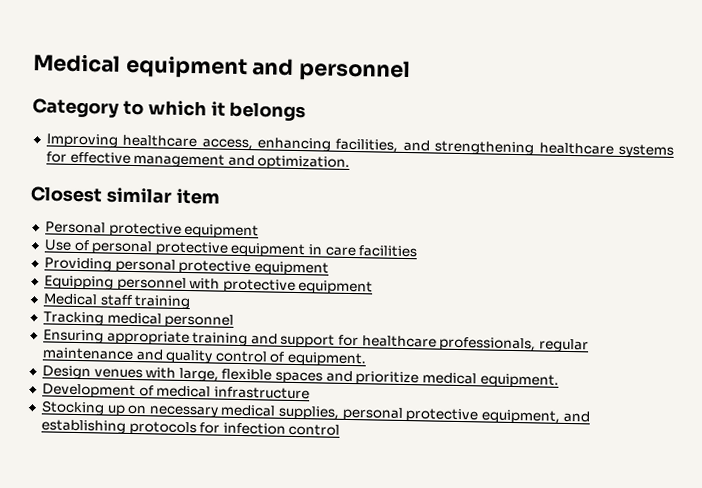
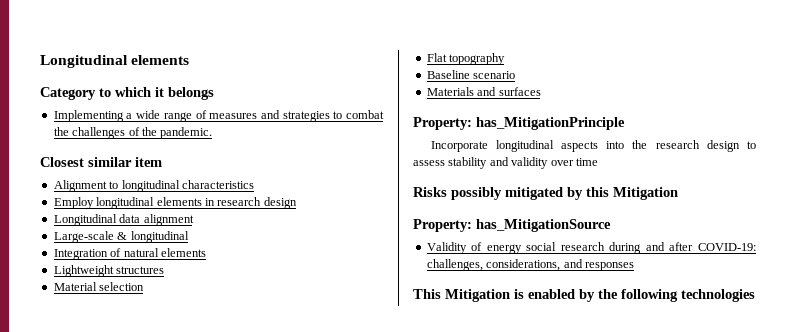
- Medical equipment and personnel
+ Longitudinal elements
- Improving healthcare access, enhancing facilities, and strengthening healthcare systems for effective management and optimization.
+ Implementing a wide range of measures and strategies to combat the challenges of the pandemic.
  Closest similar item
- Personal protective equipment
- Use of personal protective equipment in care facilities
- Providing personal protective equipment
- Equipping personnel with protective equipment
- Medical staff training
- Tracking medical personnel
- Ensuring appropriate training and support for healthcare professionals, regular maintenance and quality control of equipment.
- Design venues with large, flexible spaces and prioritize medical equipment.
- Development of medical infrastructure
- Stocking up on necessary medical supplies, personal protective equipment, and establishing protocols for infection control
+ Alignment to longitudinal characteristics
+ Employ longitudinal elements in research design
+ Longitudinal data alignment
+ Large-scale & longitudinal
+ Integration of natural elements
+ Lightweight structures
+ Material selection
+ Flat topography
+ Baseline scenario
+ Materials and surfaces
+ Property: has_MitigationPrinciple
+ Incorporate longitudinal aspects into the research design to assess stability and validity over time
+ Risks possibly mitigated by this Mitigation
+ Property: has_MitigationSource
+ Validity of energy social research during and after COVID-19: challenges, considerations, and responses
+ This Mitigation is enabled by the following technologies

